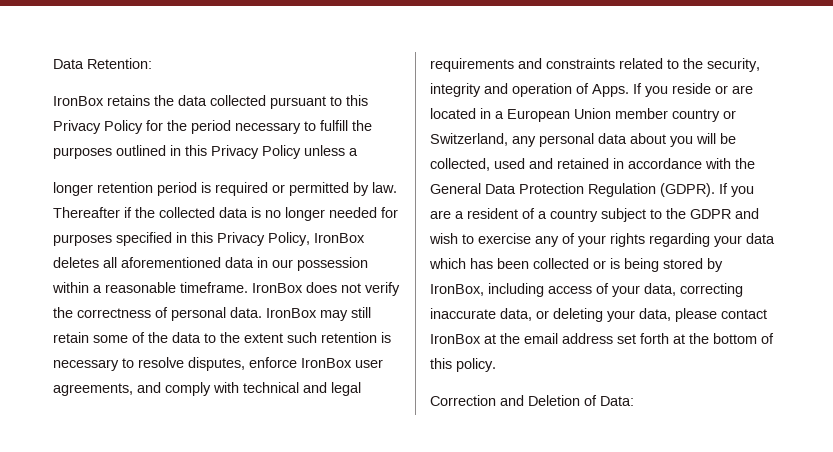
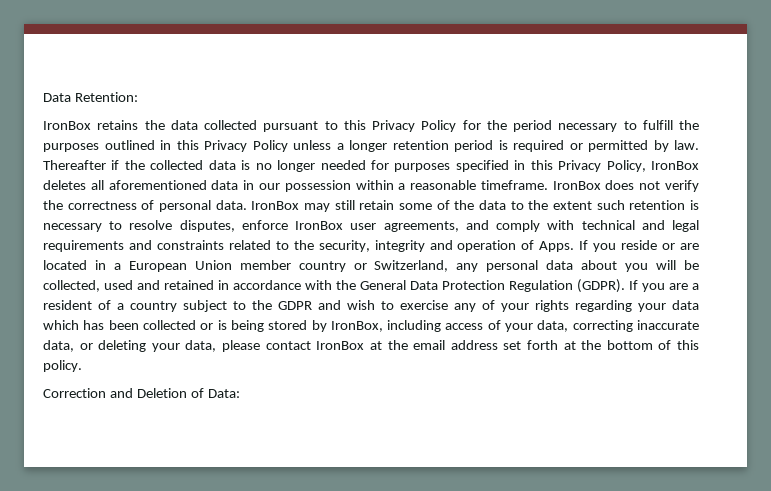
- IronBox retains the data collected pursuant to this Privacy Policy for the period necessary to fulfill the purposes outlined in this Privacy Policy unless a
- longer retention period is required or permitted by law.
+ IronBox retains the data collected pursuant to this Privacy Policy for the period necessary to fulfill the purposes outlined in this Privacy Policy unless a longer retention period is required or permitted by law.

